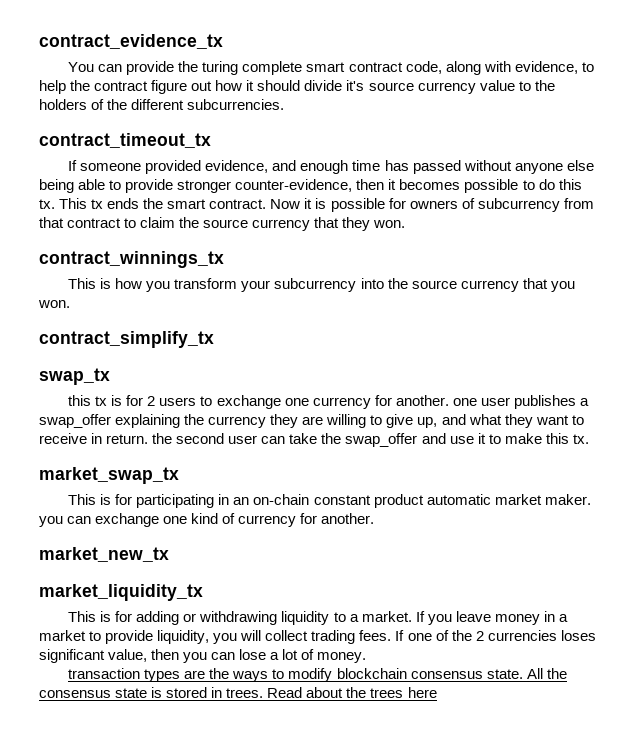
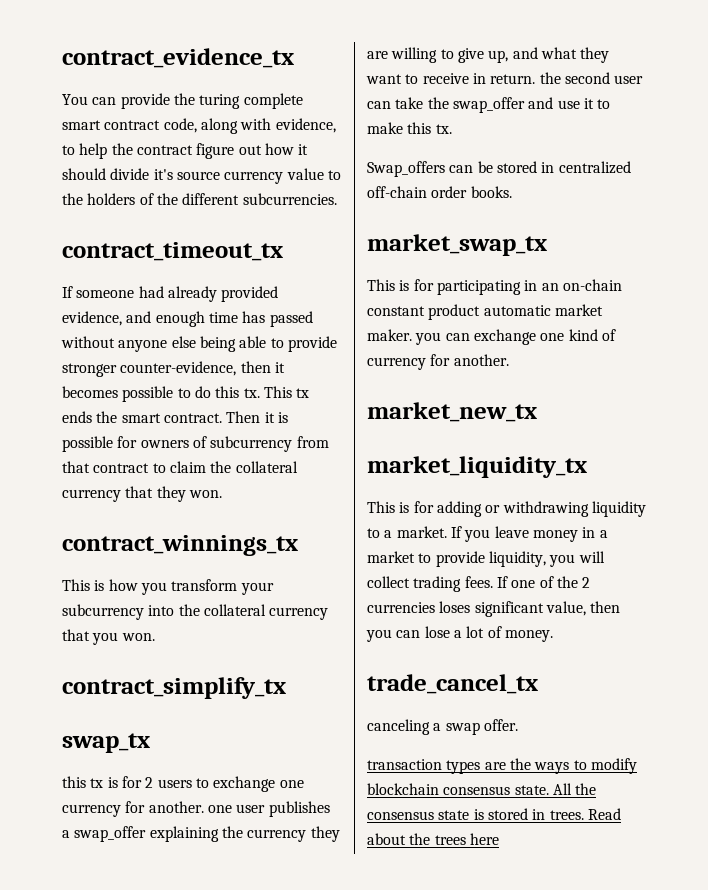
- If someone provided evidence, and enough time has passed without anyone else being able to provide stronger counter-evidence, then it becomes possible to do this tx.
+ If someone had already provided evidence, and enough time has passed without anyone else being able to provide stronger counter-evidence, then it becomes possible to do this tx.
- Now it is possible for owners of subcurrency from that contract to claim the source currency that they won.
+ Then it is possible for owners of subcurrency from that contract to claim the collateral currency that they won.
- This is how you transform your subcurrency into the source currency that you won.
+ This is how you transform your subcurrency into the collateral currency that you won.
+ Swap_offers can be stored in centralized off-chain order books.
+ trade_cancel_tx
+ canceling a swap offer.

